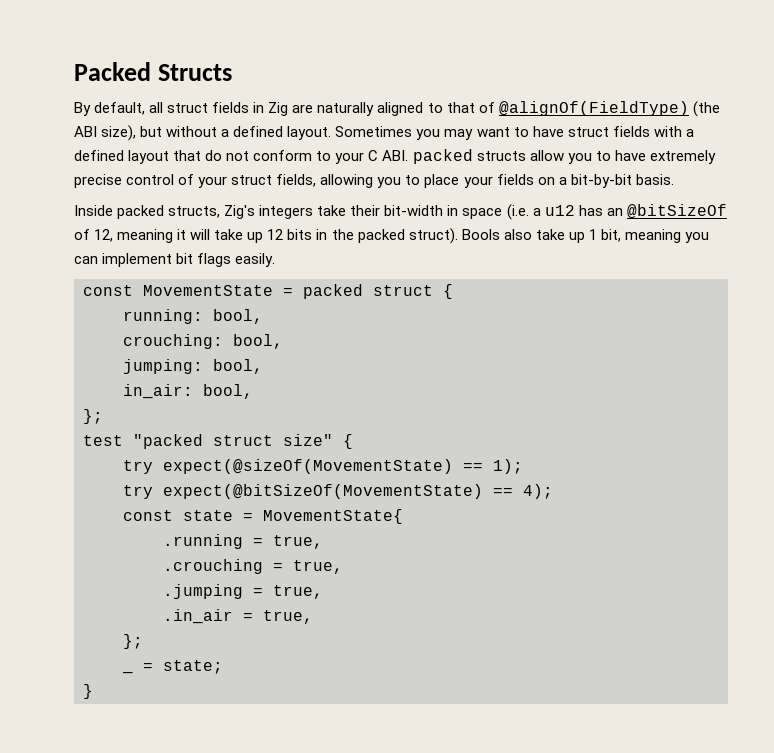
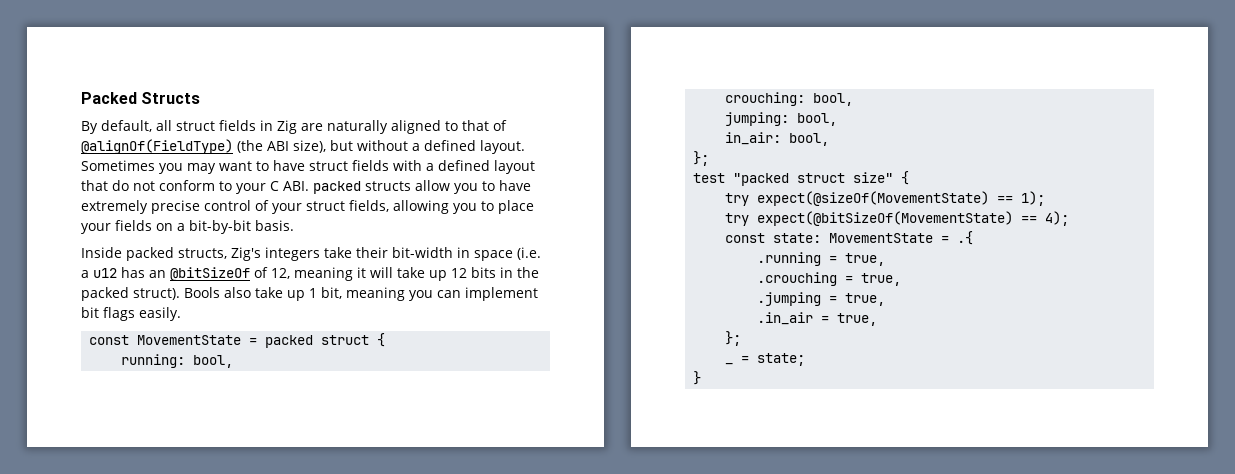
- const state = MovementState{
+ const state: MovementState = .{

